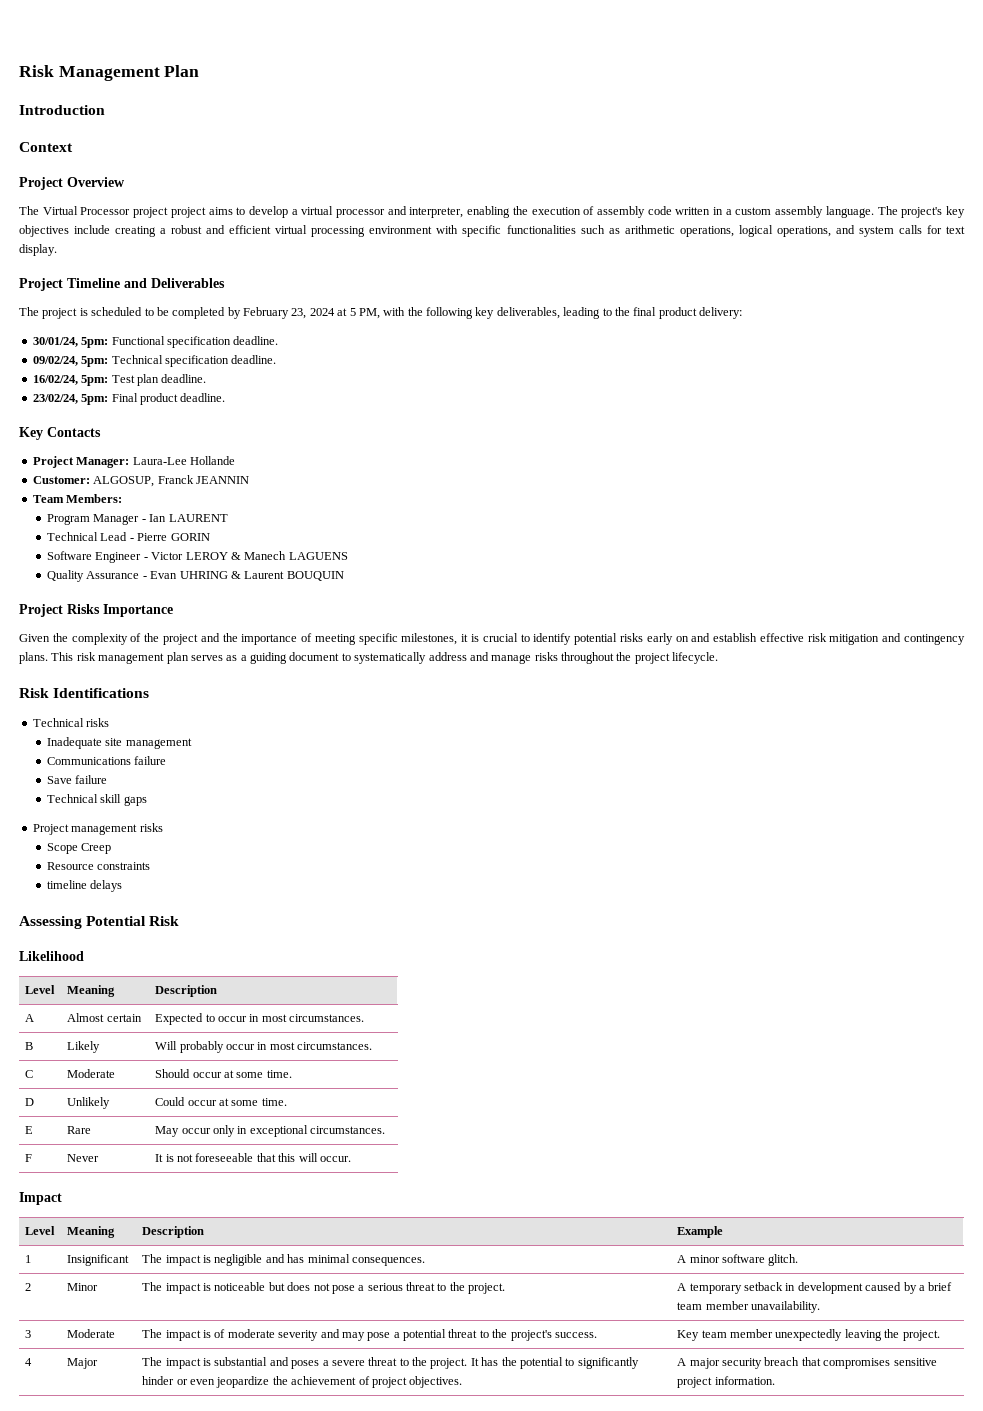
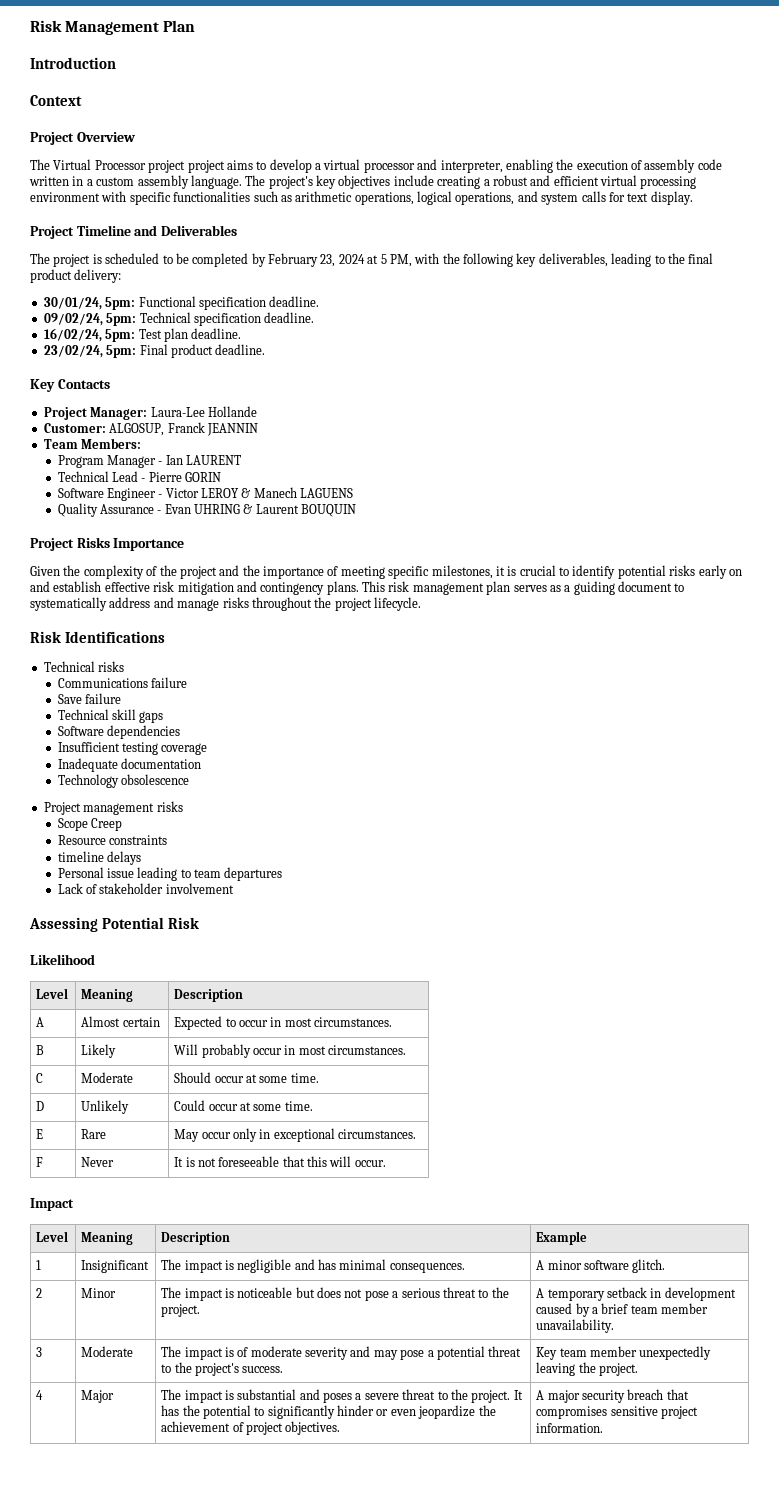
- Inadequate site management
+ Software dependencies
+ Insufficient testing coverage
+ Inadequate documentation
+ Technology obsolescence
+ Personal issue leading to team departures
+ Lack of stakeholder involvement

